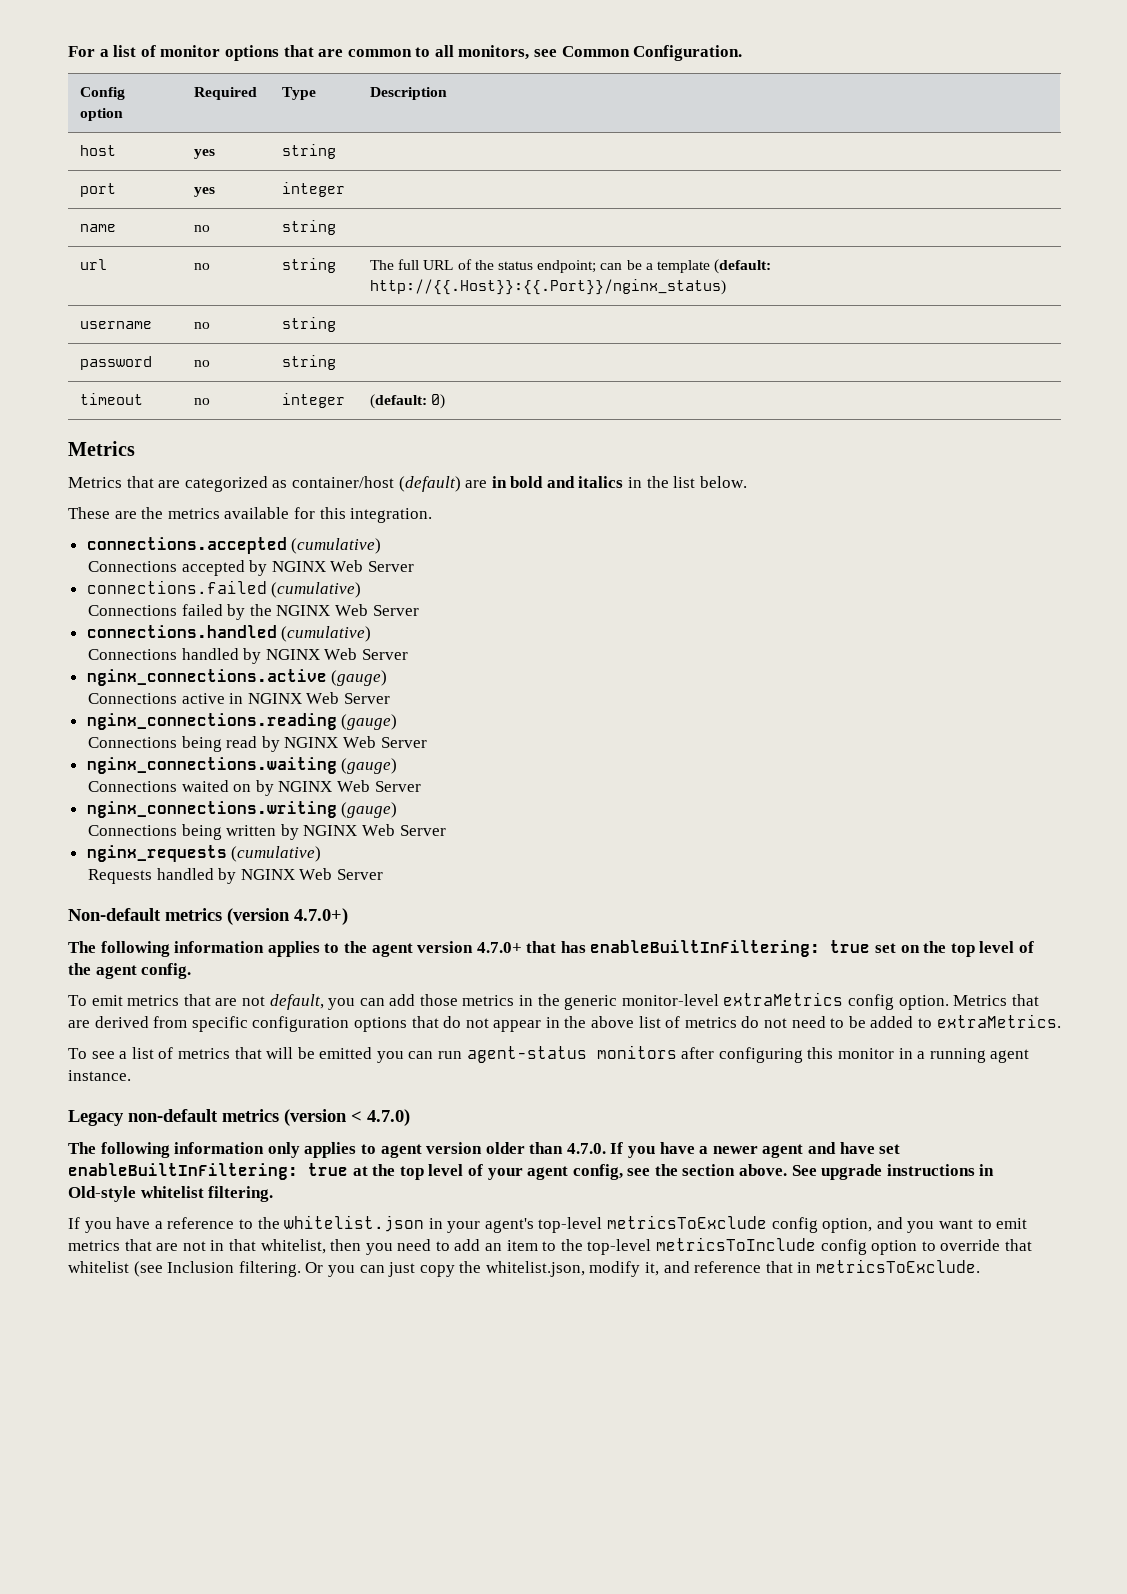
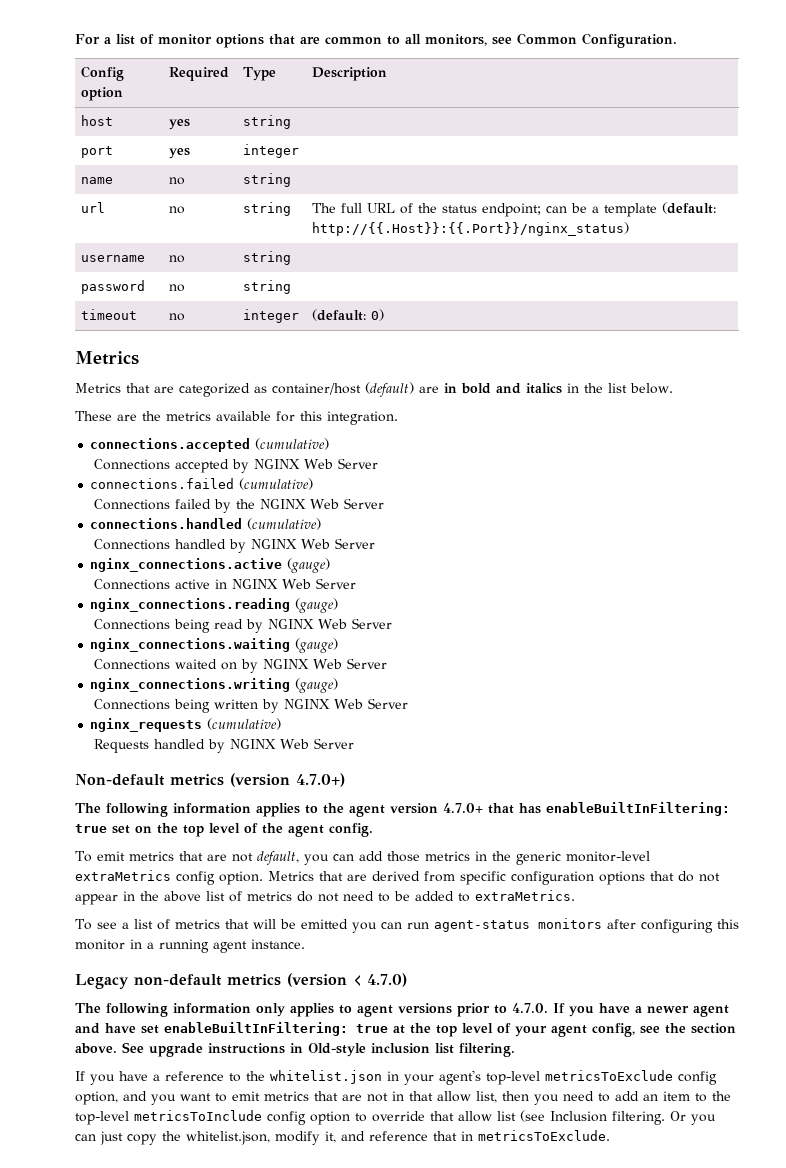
- The following information only applies to agent version older than 4.7.0. If you have a newer agent and have set enableBuiltInFiltering: true at the top level of your agent config, see the section above.
+ The following information only applies to agent versions prior to 4.7.0. If you have a newer agent and have set enableBuiltInFiltering: true at the top level of your agent config, see the section above.
- See upgrade instructions in Old-style whitelist filtering.
+ See upgrade instructions in Old-style inclusion list filtering.
- If you have a reference to the whitelist.json in your agent's top-level metricsToExclude config option, and you want to emit metrics that are not in that whitelist, then you need to add an item to the top-level metricsToInclude config option to override that whitelist (see Inclusion filtering.
+ If you have a reference to the whitelist.json in your agent's top-level metricsToExclude config option, and you want to emit metrics that are not in that allow list, then you need to add an item to the top-level metricsToInclude config option to override that allow list (see Inclusion filtering.

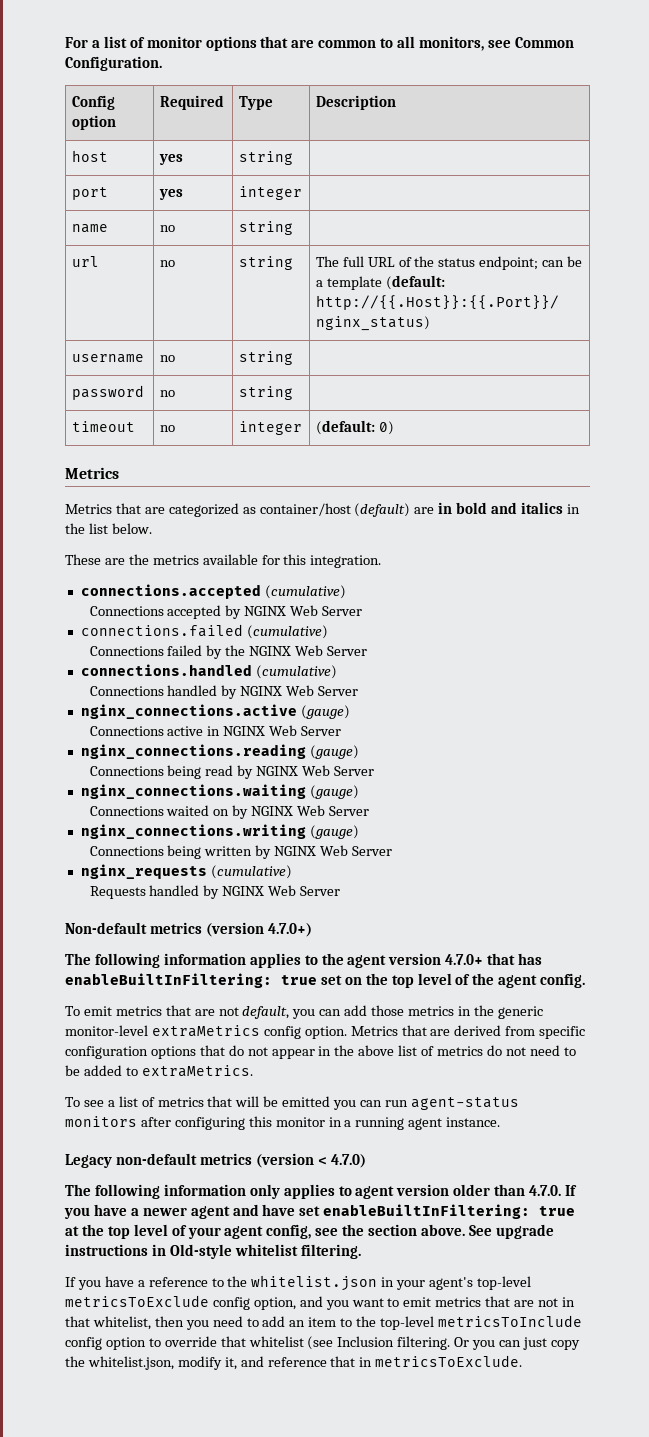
- The following information only applies to agent versions prior to 4.7.0. If you have a newer agent and have set enableBuiltInFiltering: true at the top level of your agent config, see the section above.
+ The following information only applies to agent version older than 4.7.0. If you have a newer agent and have set enableBuiltInFiltering: true at the top level of your agent config, see the section above.
- See upgrade instructions in Old-style inclusion list filtering.
+ See upgrade instructions in Old-style whitelist filtering.
- If you have a reference to the whitelist.json in your agent's top-level metricsToExclude config option, and you want to emit metrics that are not in that allow list, then you need to add an item to the top-level metricsToInclude config option to override that allow list (see Inclusion filtering.
+ If you have a reference to the whitelist.json in your agent's top-level metricsToExclude config option, and you want to emit metrics that are not in that whitelist, then you need to add an item to the top-level metricsToInclude config option to override that whitelist (see Inclusion filtering.

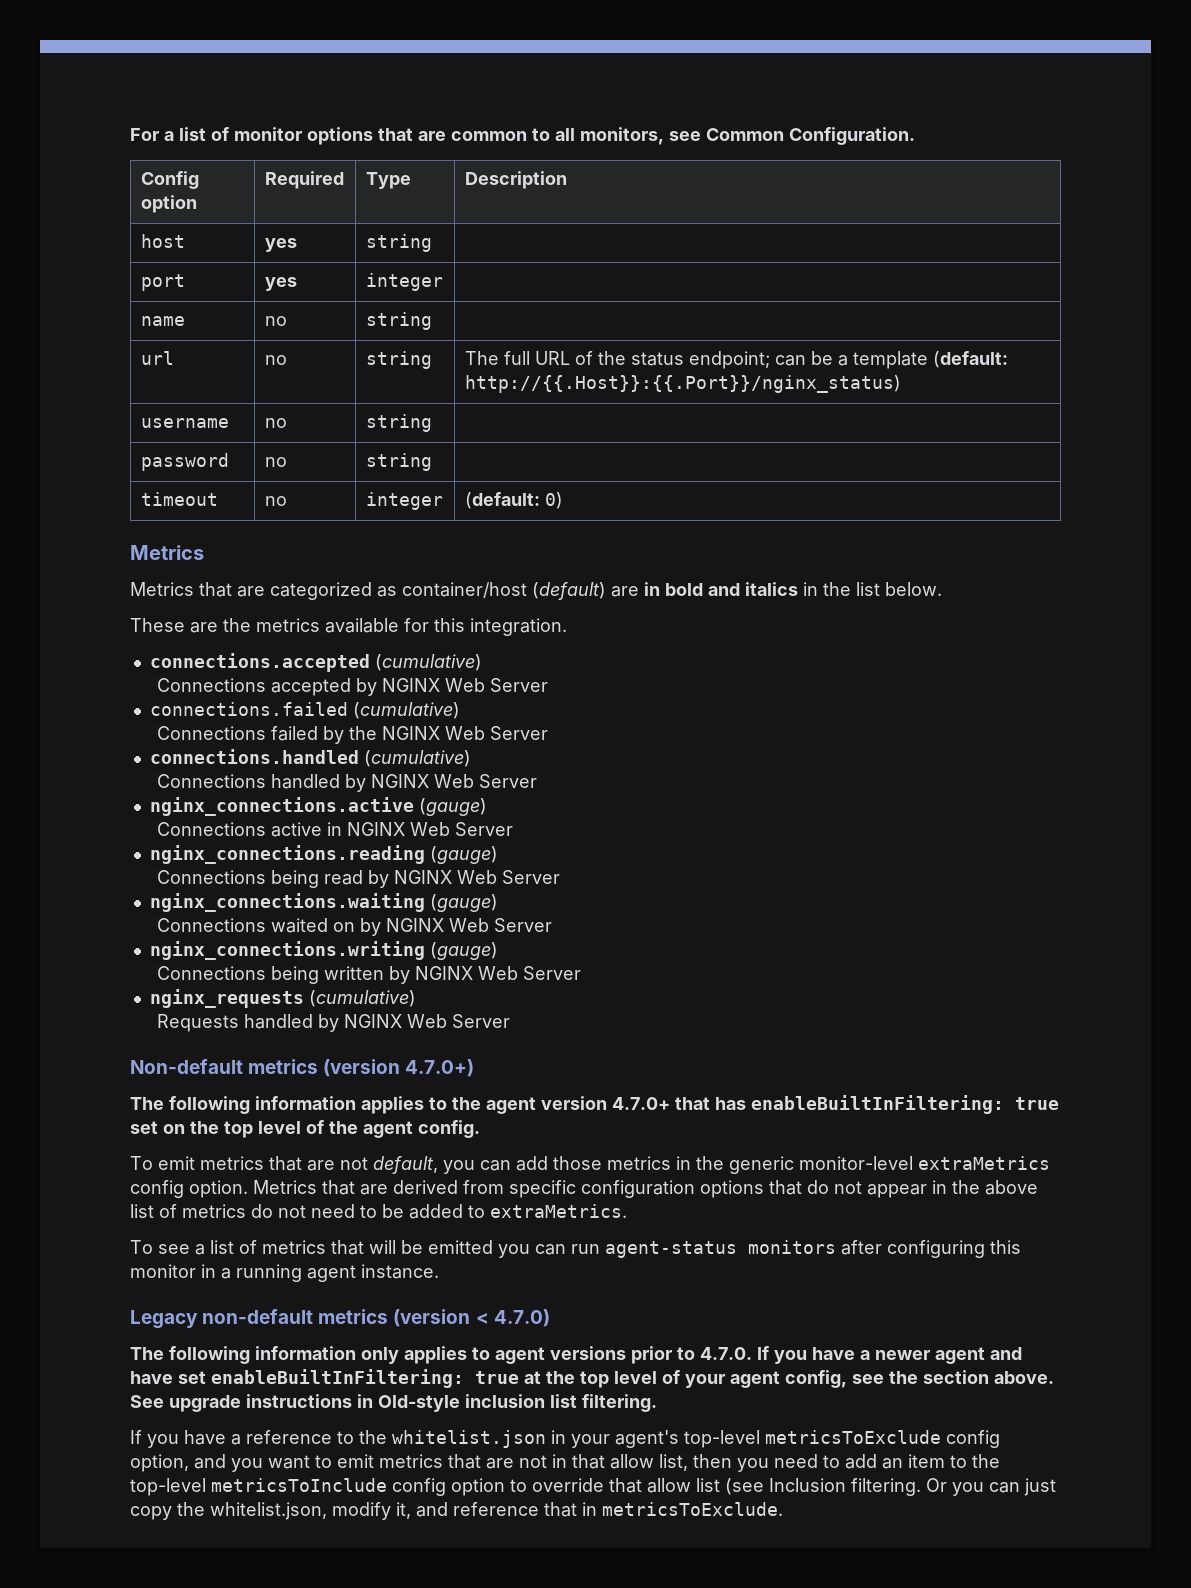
- The following information only applies to agent version older than 4.7.0. If you have a newer agent and have set enableBuiltInFiltering: true at the top level of your agent config, see the section above.
+ The following information only applies to agent versions prior to 4.7.0. If you have a newer agent and have set enableBuiltInFiltering: true at the top level of your agent config, see the section above.
- See upgrade instructions in Old-style whitelist filtering.
+ See upgrade instructions in Old-style inclusion list filtering.
- If you have a reference to the whitelist.json in your agent's top-level metricsToExclude config option, and you want to emit metrics that are not in that whitelist, then you need to add an item to the top-level metricsToInclude config option to override that whitelist (see Inclusion filtering.
+ If you have a reference to the whitelist.json in your agent's top-level metricsToExclude config option, and you want to emit metrics that are not in that allow list, then you need to add an item to the top-level metricsToInclude config option to override that allow list (see Inclusion filtering.

